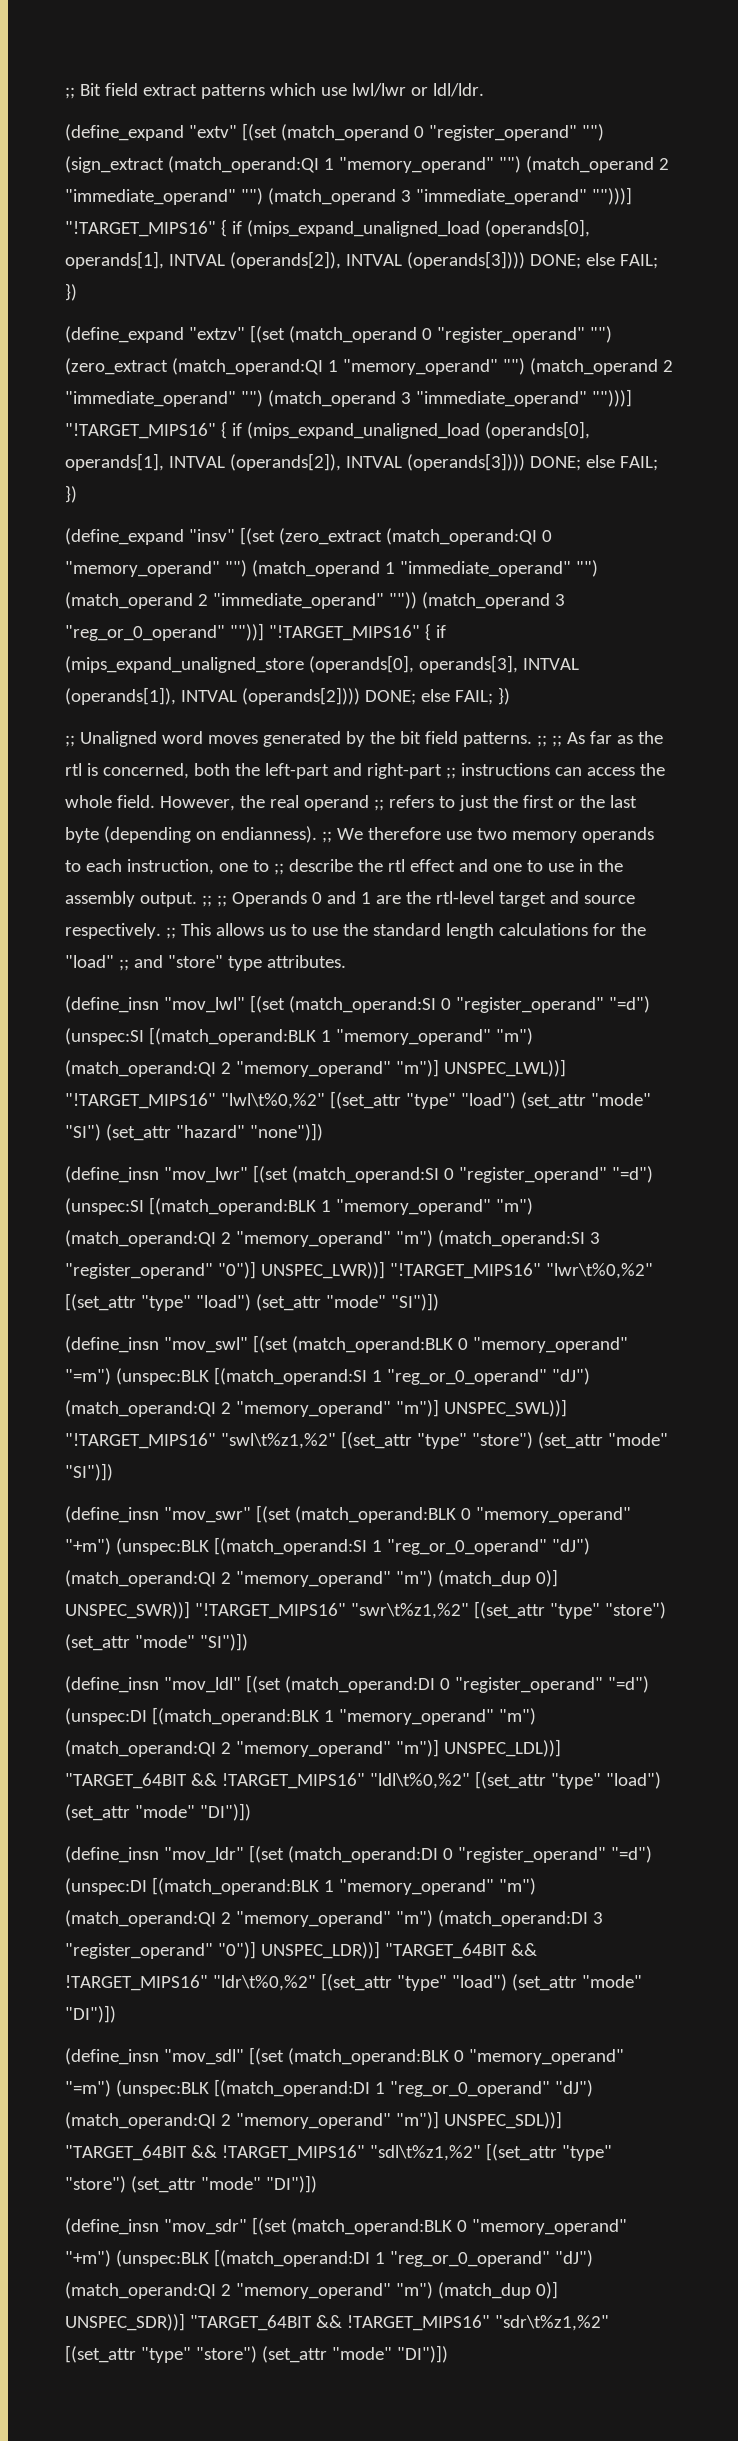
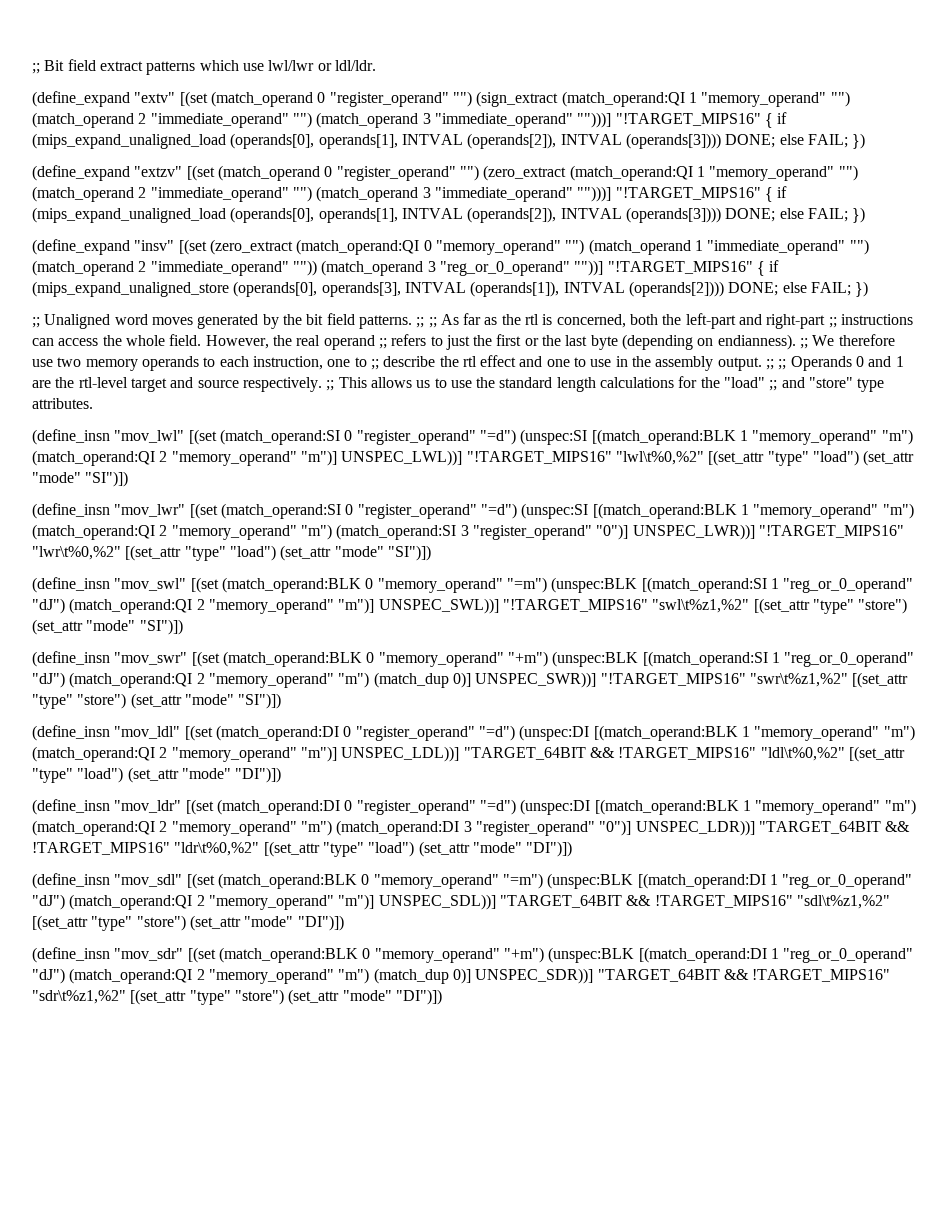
- (define_insn "mov_lwl" [(set (match_operand:SI 0 "register_operand" "=d") (unspec:SI [(match_operand:BLK 1 "memory_operand" "m") (match_operand:QI 2 "memory_operand" "m")] UNSPEC_LWL))] "!TARGET_MIPS16" "lwl\t%0,%2" [(set_attr "type" "load") (set_attr "mode" "SI") (set_attr "hazard" "none")])
+ (define_insn "mov_lwl" [(set (match_operand:SI 0 "register_operand" "=d") (unspec:SI [(match_operand:BLK 1 "memory_operand" "m") (match_operand:QI 2 "memory_operand" "m")] UNSPEC_LWL))] "!TARGET_MIPS16" "lwl\t%0,%2" [(set_attr "type" "load") (set_attr "mode" "SI")])

